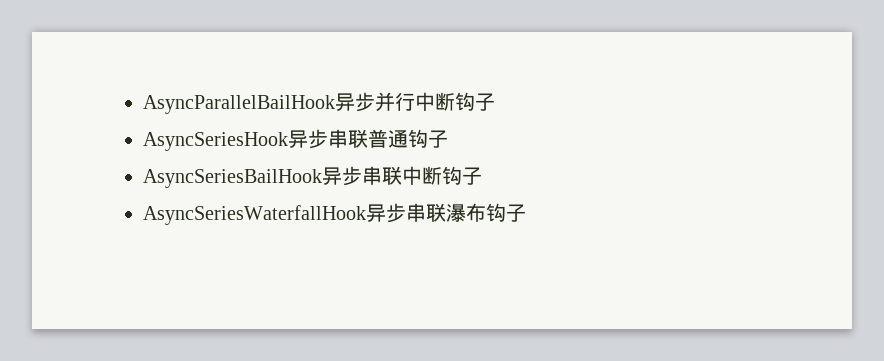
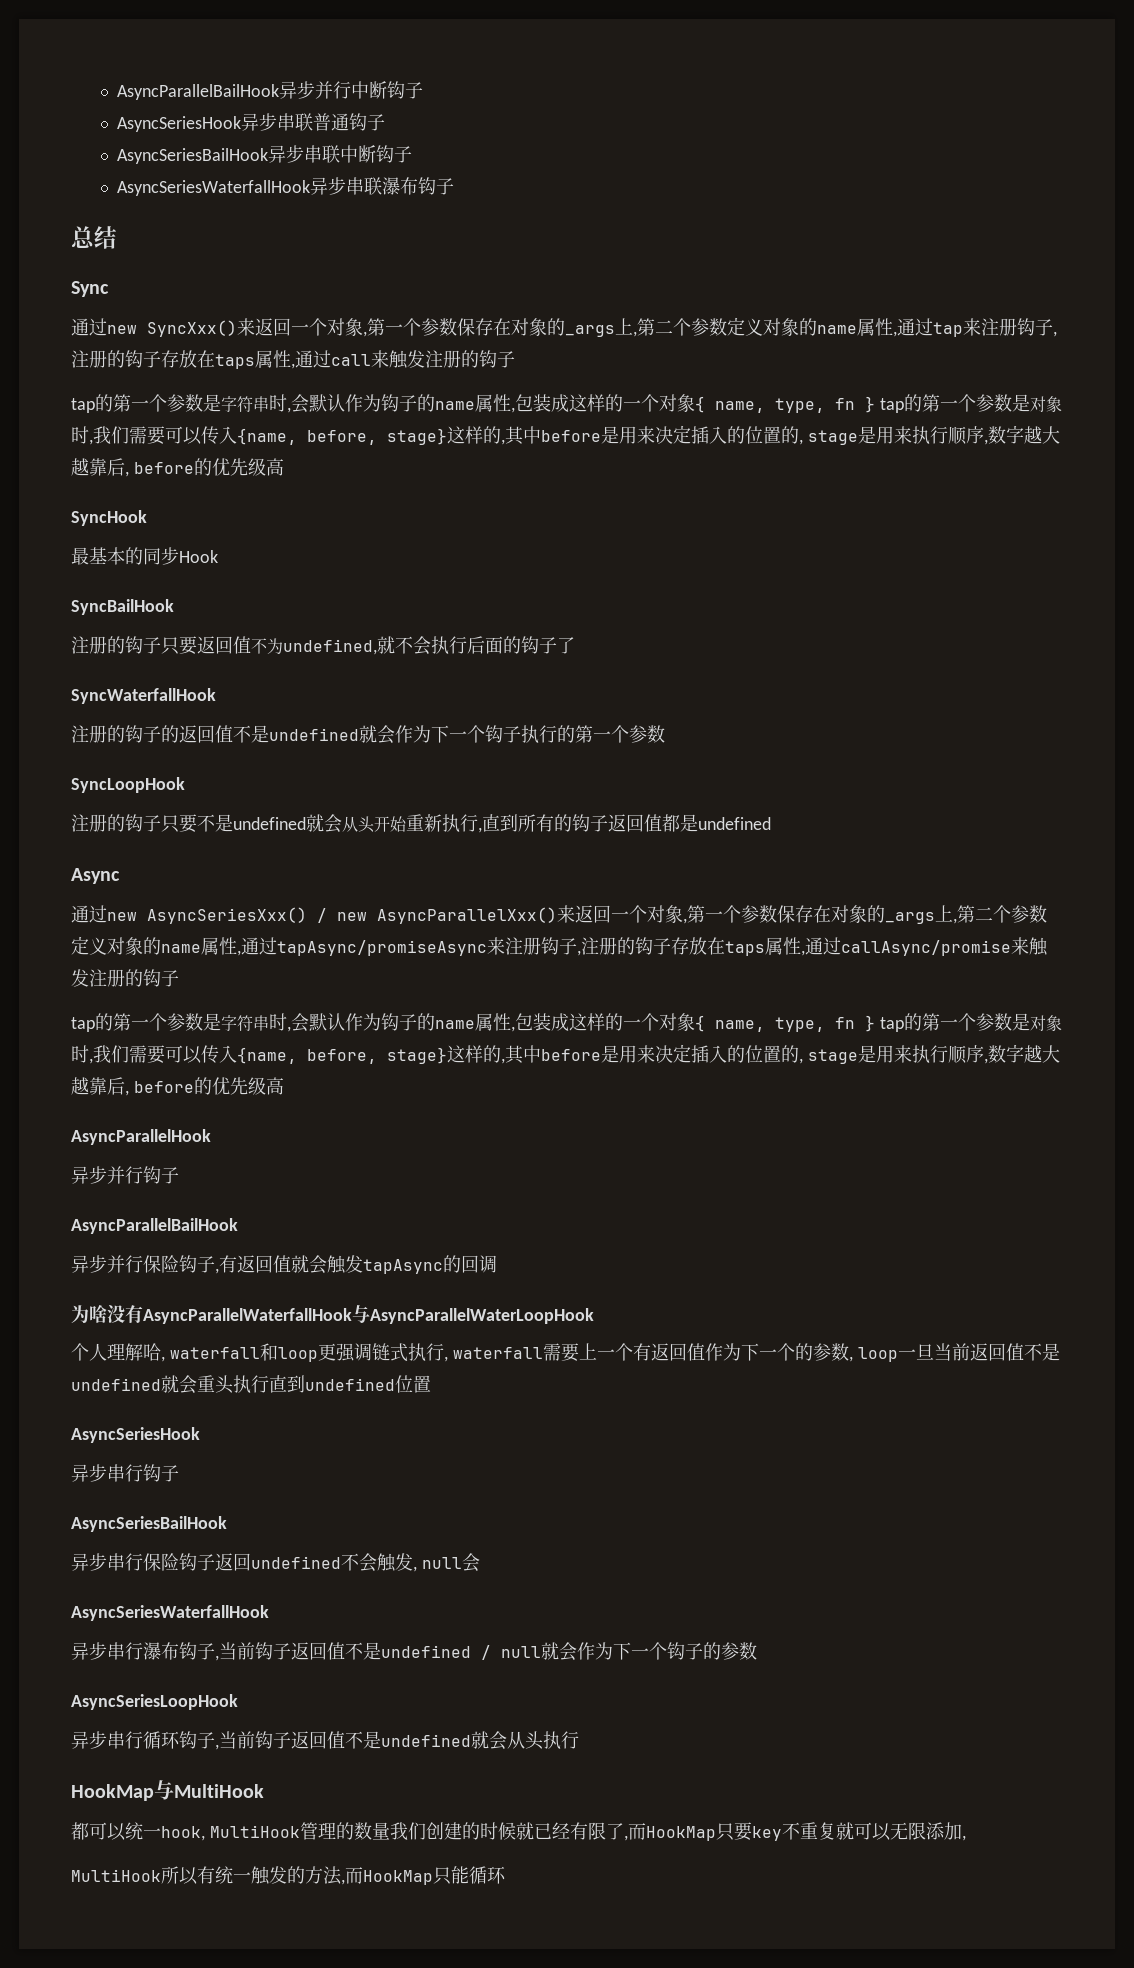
+ 总结
+ Sync
+ 通过new SyncXxx()来返回一个对象,第一个参数保存在对象的_args上,第二个参数定义对象的name属性,通过tap来注册钩子,注册的钩子存放在taps属性,通过call来触发注册的钩子
+ tap的第一个参数是字符串时,会默认作为钩子的name属性,包装成这样的一个对象{ name, type, fn } tap的第一个参数是对象时,我们需要可以传入{name, before, stage}这样的,其中before是用来决定插入的位置的, stage是用来执行顺序,数字越大越靠后, before的优先级高
+ SyncHook
+ 最基本的同步Hook
+ SyncBailHook
+ 注册的钩子只要返回值不为undefined,就不会执行后面的钩子了
+ SyncWaterfallHook
+ 注册的钩子的返回值不是undefined就会作为下一个钩子执行的第一个参数
+ SyncLoopHook
+ 注册的钩子只要不是undefined就会从头开始重新执行,直到所有的钩子返回值都是undefined
+ Async
+ 通过new AsyncSeriesXxx() / new AsyncParallelXxx()来返回一个对象,第一个参数保存在对象的_args上,第二个参数定义对象的name属性,通过tapAsync/promiseAsync来注册钩子,注册的钩子存放在taps属性,通过callAsync/promise来触发注册的钩子
+ tap的第一个参数是字符串时,会默认作为钩子的name属性,包装成这样的一个对象{ name, type, fn } tap的第一个参数是对象时,我们需要可以传入{name, before, stage}这样的,其中before是用来决定插入的位置的, stage是用来执行顺序,数字越大越靠后, before的优先级高
+ AsyncParallelHook
+ 异步并行钩子
+ AsyncParallelBailHook
+ 异步并行保险钩子,有返回值就会触发tapAsync的回调
+ 为啥没有AsyncParallelWaterfallHook与AsyncParallelWaterLoopHook
+ 个人理解哈, waterfall和loop更强调链式执行, waterfall需要上一个有返回值作为下一个的参数, loop一旦当前返回值不是undefined就会重头执行直到undefined位置
+ AsyncSeriesHook
+ 异步串行钩子
+ AsyncSeriesBailHook
+ 异步串行保险钩子返回undefined不会触发, null会
+ AsyncSeriesWaterfallHook
+ 异步串行瀑布钩子,当前钩子返回值不是undefined / null就会作为下一个钩子的参数
+ AsyncSeriesLoopHook
+ 异步串行循环钩子,当前钩子返回值不是undefined就会从头执行
+ HookMap与MultiHook
+ 都可以统一hook, MultiHook管理的数量我们创建的时候就已经有限了,而HookMap只要key不重复就可以无限添加,
+ MultiHook所以有统一触发的方法,而HookMap只能循环

